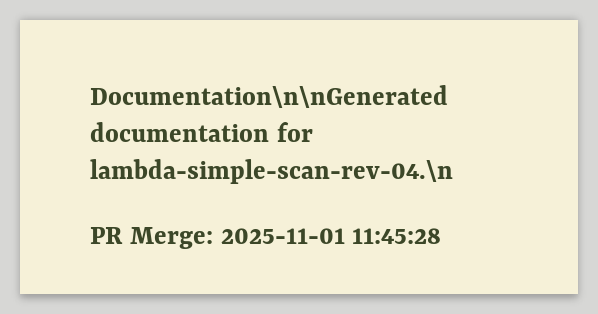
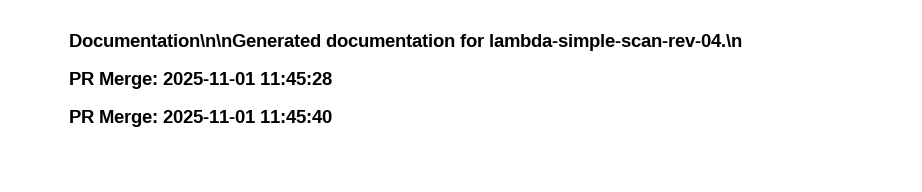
+ PR Merge: 2025-11-01 11:45:40

